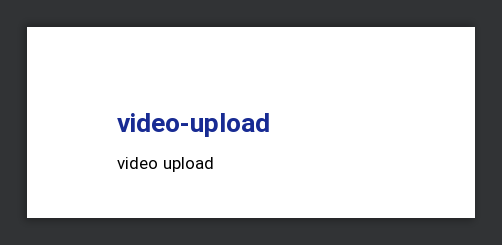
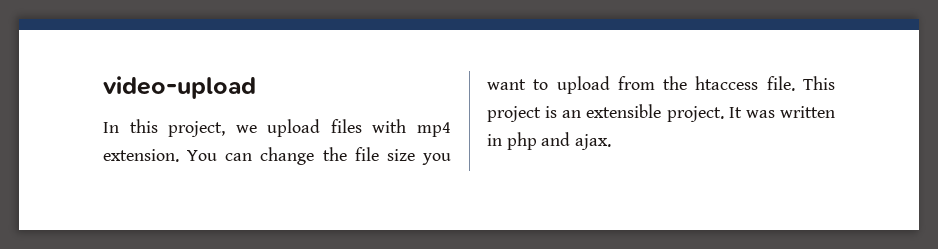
- video upload
+ In this project, we upload files with mp4 extension. You can change the file size you want to upload from the htaccess file. This project is an extensible project. It was written in php and ajax.

